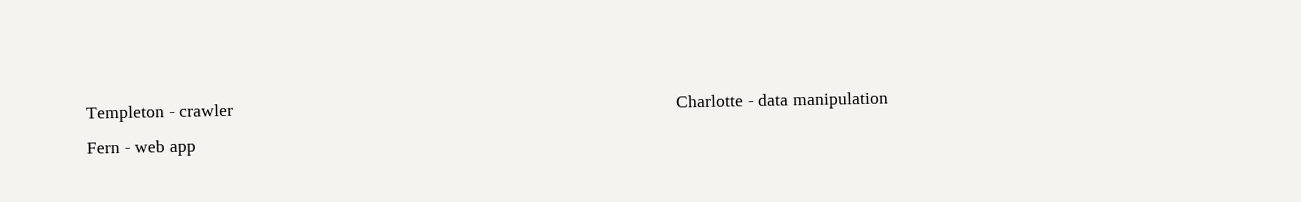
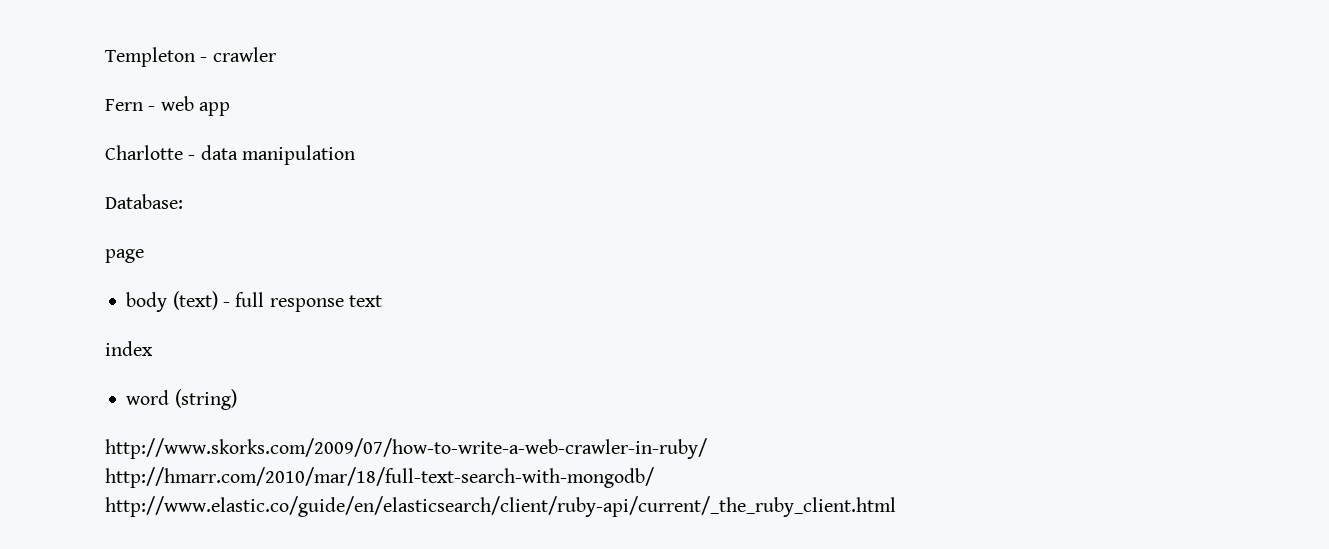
+ Database:
+ page
+ body (text) - full response text
+ index
+ word (string)
+ http://www.skorks.com/2009/07/how-to-write-a-web-crawler-in-ruby/ http://hmarr.com/2010/mar/18/full-text-search-with-mongodb/ http://www.elastic.co/guide/en/elasticsearch/client/ruby-api/current/_the_ruby_client.html

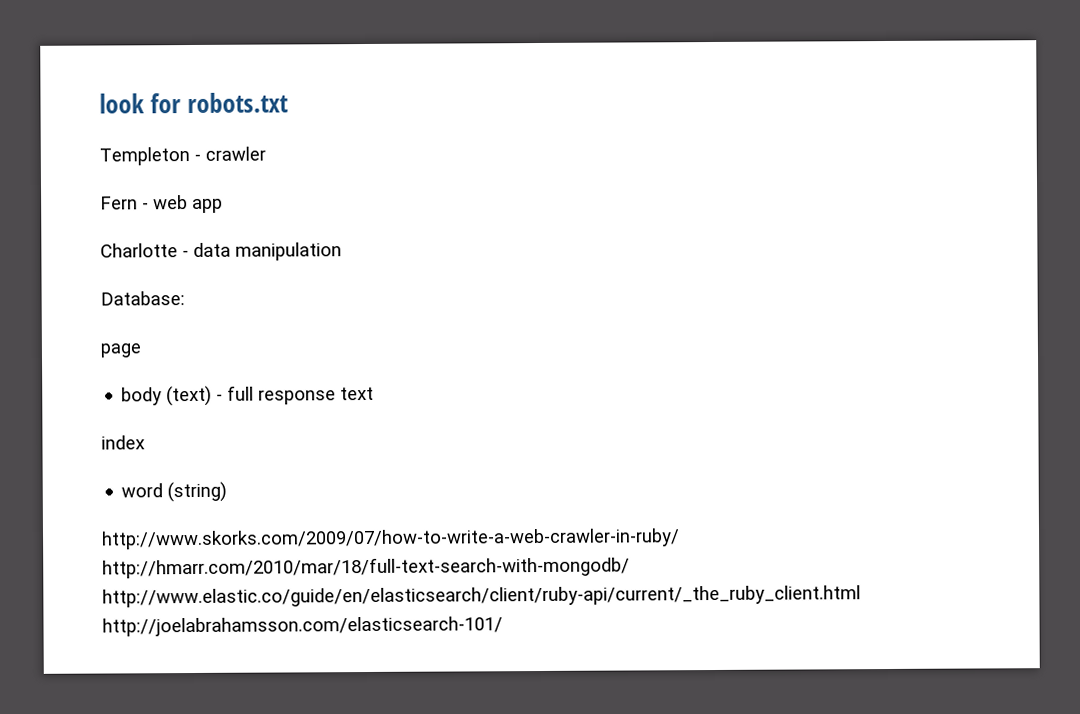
+ look for robots.txt
- http://www.skorks.com/2009/07/how-to-write-a-web-crawler-in-ruby/ http://hmarr.com/2010/mar/18/full-text-search-with-mongodb/ http://www.elastic.co/guide/en/elasticsearch/client/ruby-api/current/_the_ruby_client.html
+ http://www.skorks.com/2009/07/how-to-write-a-web-crawler-in-ruby/ http://hmarr.com/2010/mar/18/full-text-search-with-mongodb/ http://www.elastic.co/guide/en/elasticsearch/client/ruby-api/current/_the_ruby_client.html http://joelabrahamsson.com/elasticsearch-101/

